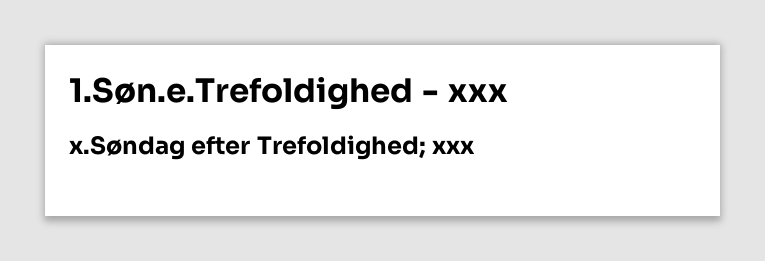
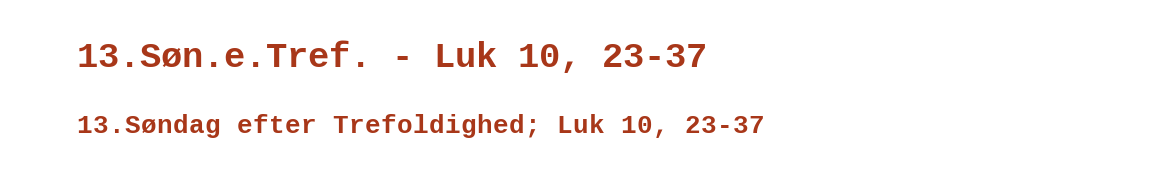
- 1.Søn.e.Trefoldighed - xxx
- x.Søndag efter Trefoldighed; xxx
+ 13.Søn.e.Tref. - Luk 10, 23-37
+ 13.Søndag efter Trefoldighed; Luk 10, 23-37

